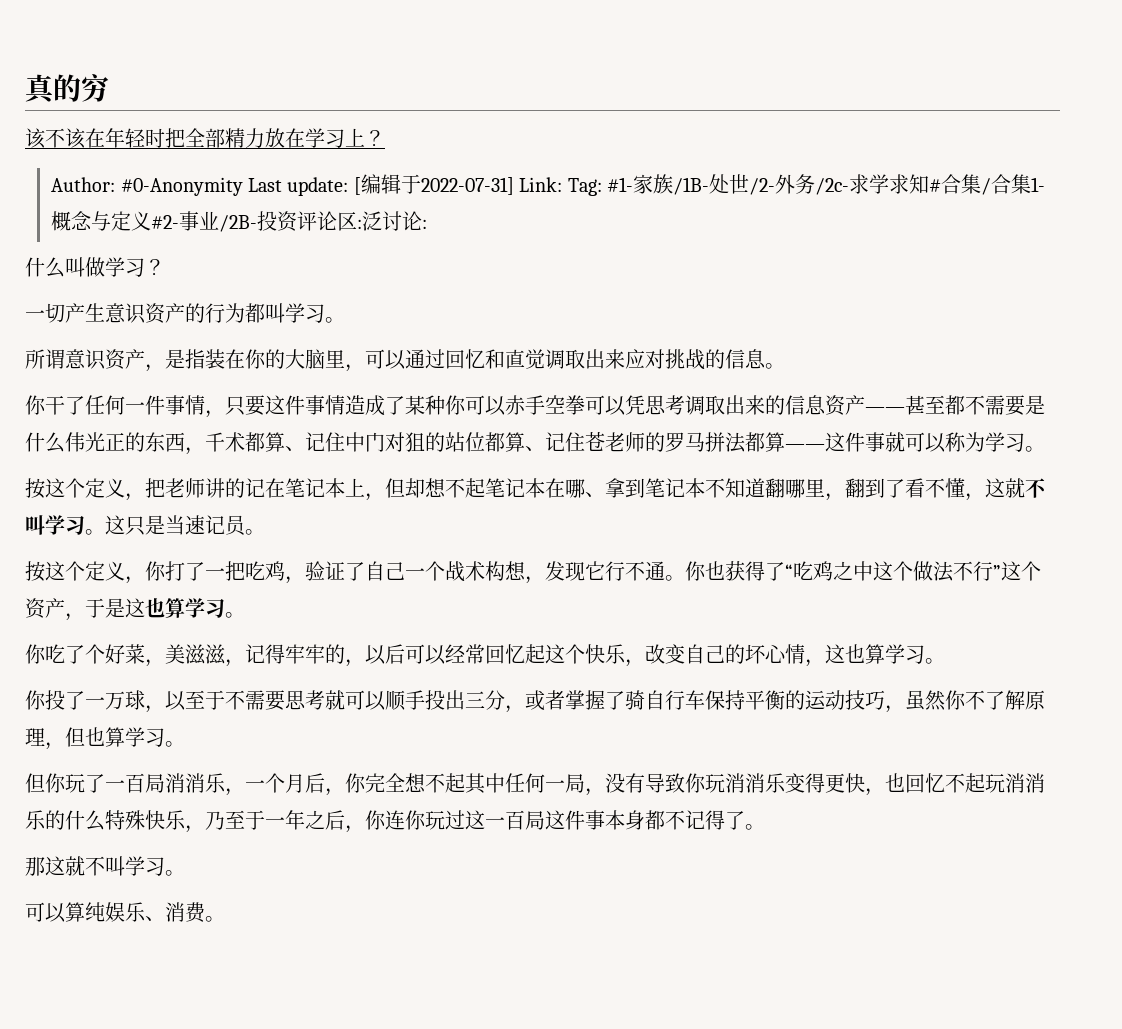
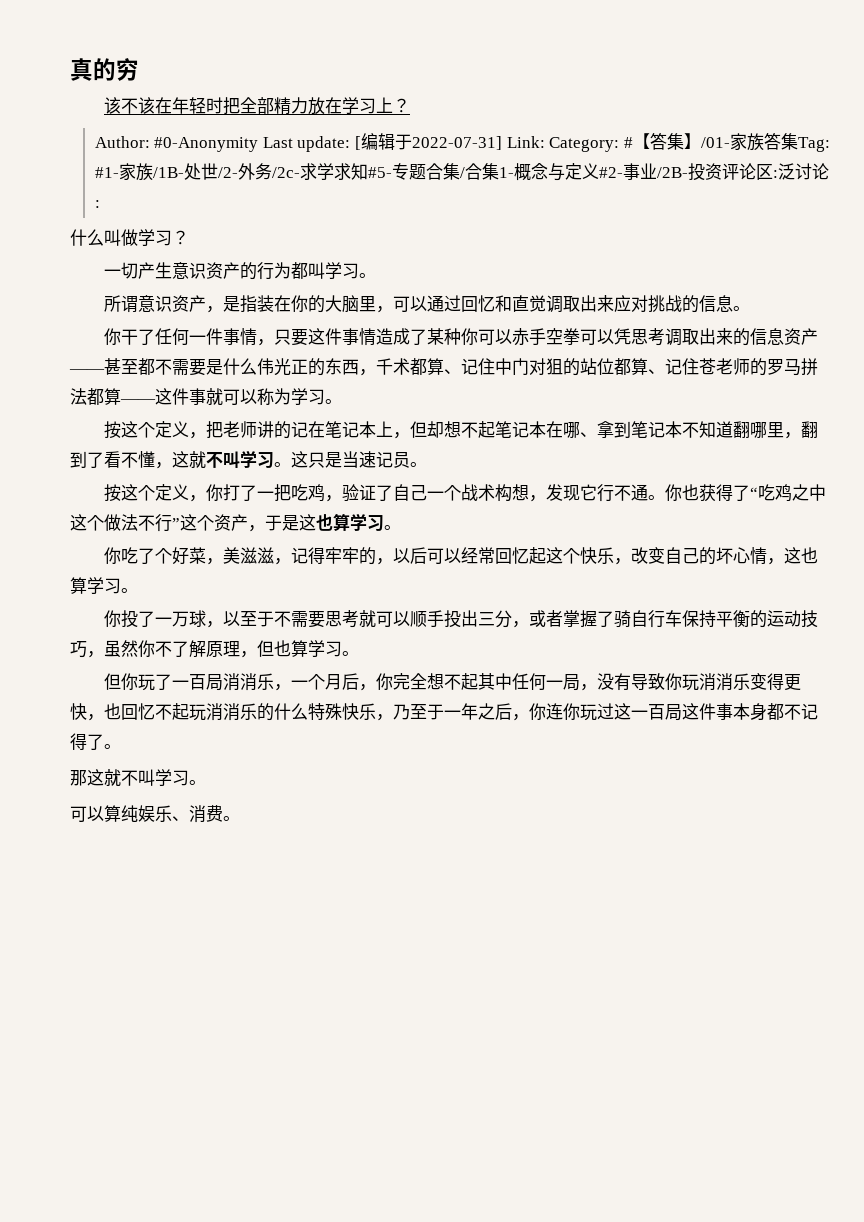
- Author: #0-Anonymity Last update: [编辑于2022-07-31] Link: Tag: #1-家族/1B-处世/2-外务/2c-求学求知#合集/合集1-概念与定义#2-事业/2B-投资评论区:泛讨论:
+ Author: #0-Anonymity Last update: [编辑于2022-07-31] Link: Category: #【答集】/01-家族答集Tag: #1-家族/1B-处世/2-外务/2c-求学求知#5-专题合集/合集1-概念与定义#2-事业/2B-投资评论区:泛讨论:

